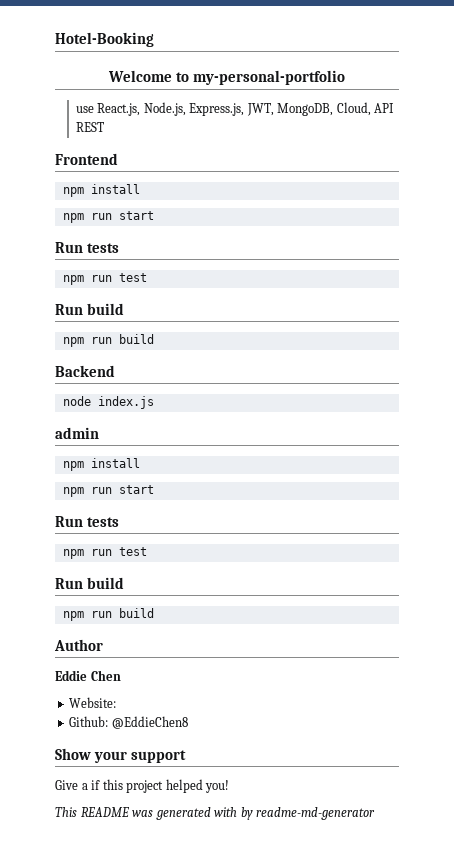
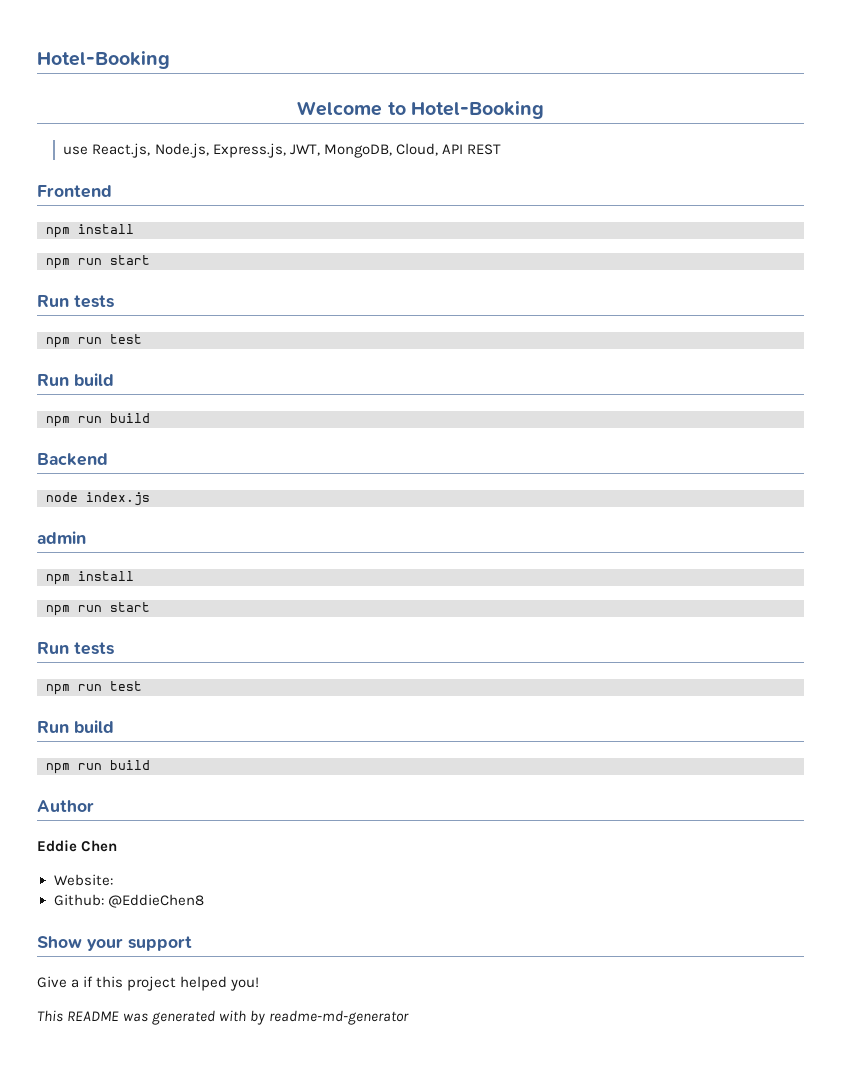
- Welcome to my-personal-portfolio
+ Welcome to Hotel-Booking

